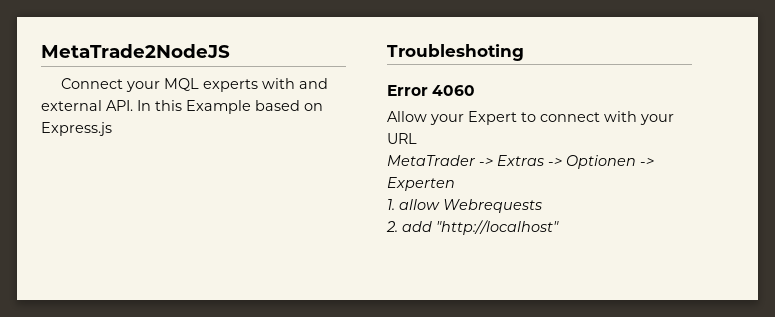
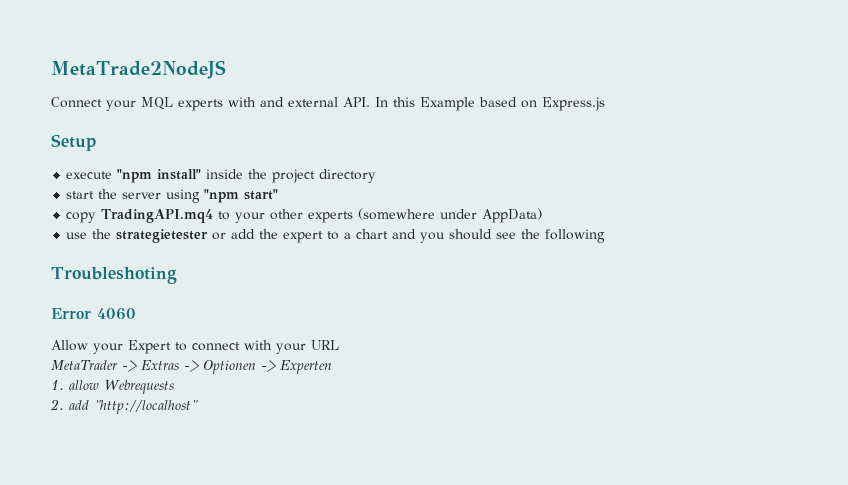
+ Setup
+ execute "npm install" inside the project directory
+ start the server using "npm start"
+ copy TradingAPI.mq4 to your other experts (somewhere under AppData)
+ use the strategietester or add the expert to a chart and you should see the following

